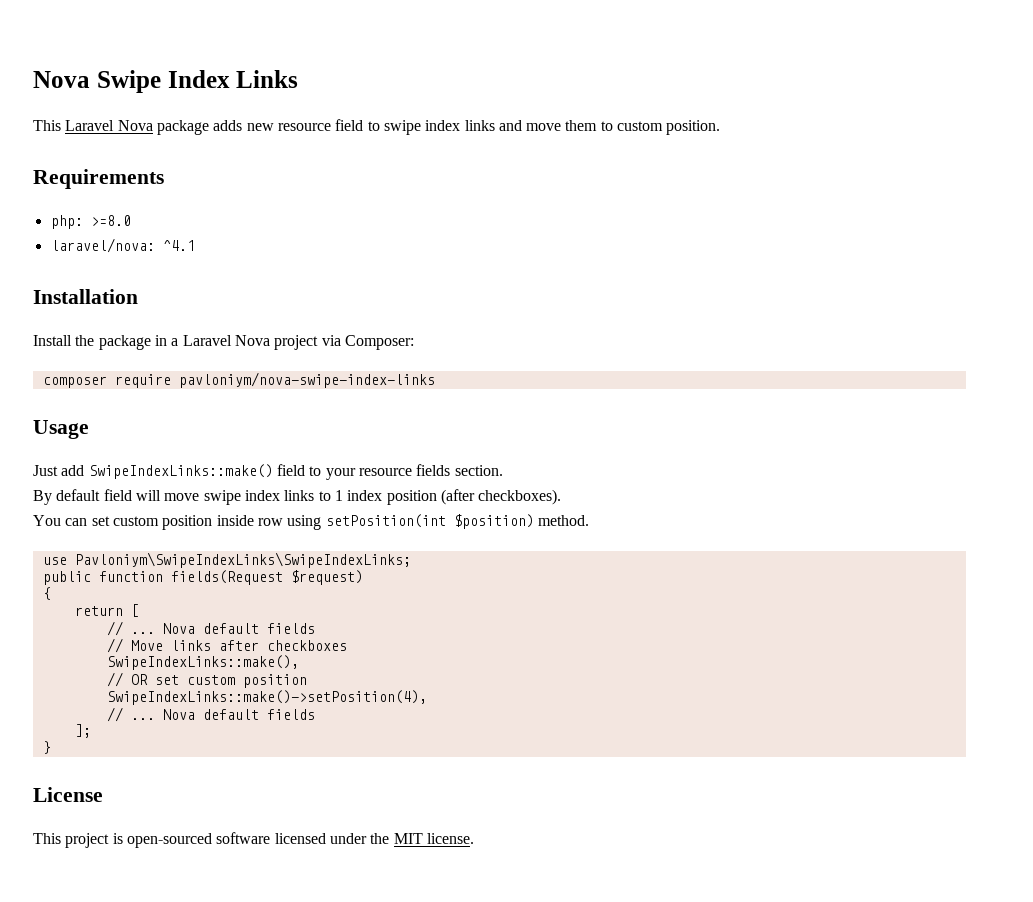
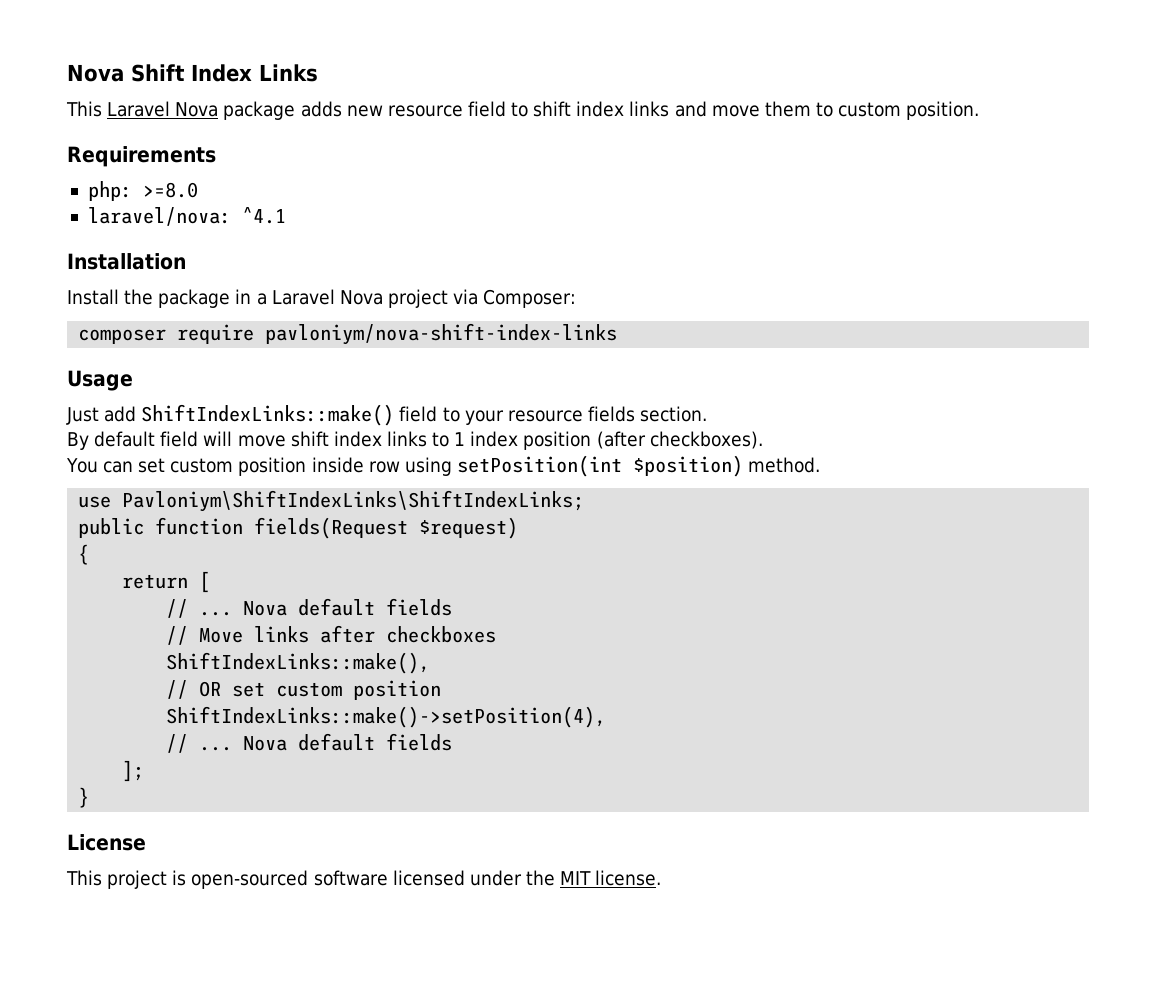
- Nova Swipe Index Links
+ Nova Shift Index Links
- This Laravel Nova package adds new resource field to swipe index links and move them to custom position.
+ This Laravel Nova package adds new resource field to shift index links and move them to custom position.
- composer require pavloniym/nova-swipe-index-links
+ composer require pavloniym/nova-shift-index-links
- Just add SwipeIndexLinks::make() field to your resource fields section.
+ Just add ShiftIndexLinks::make() field to your resource fields section.
- By default field will move swipe index links to 1 index position (after checkboxes).
+ By default field will move shift index links to 1 index position (after checkboxes).
- use Pavloniym\SwipeIndexLinks\SwipeIndexLinks;
+ use Pavloniym\ShiftIndexLinks\ShiftIndexLinks;
- SwipeIndexLinks::make(),
+ ShiftIndexLinks::make(),
- SwipeIndexLinks::make()->setPosition(4),
+ ShiftIndexLinks::make()->setPosition(4),

